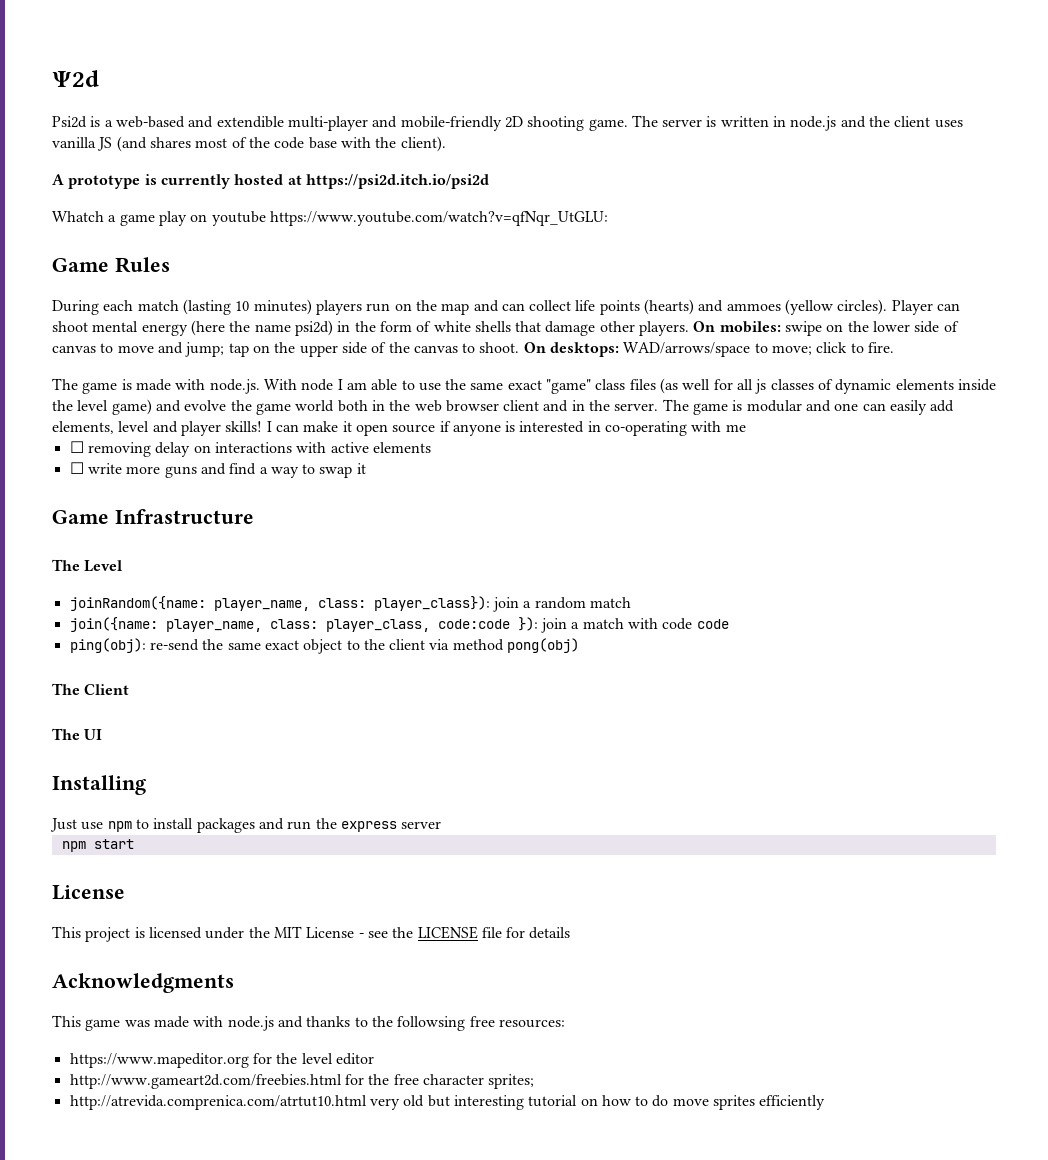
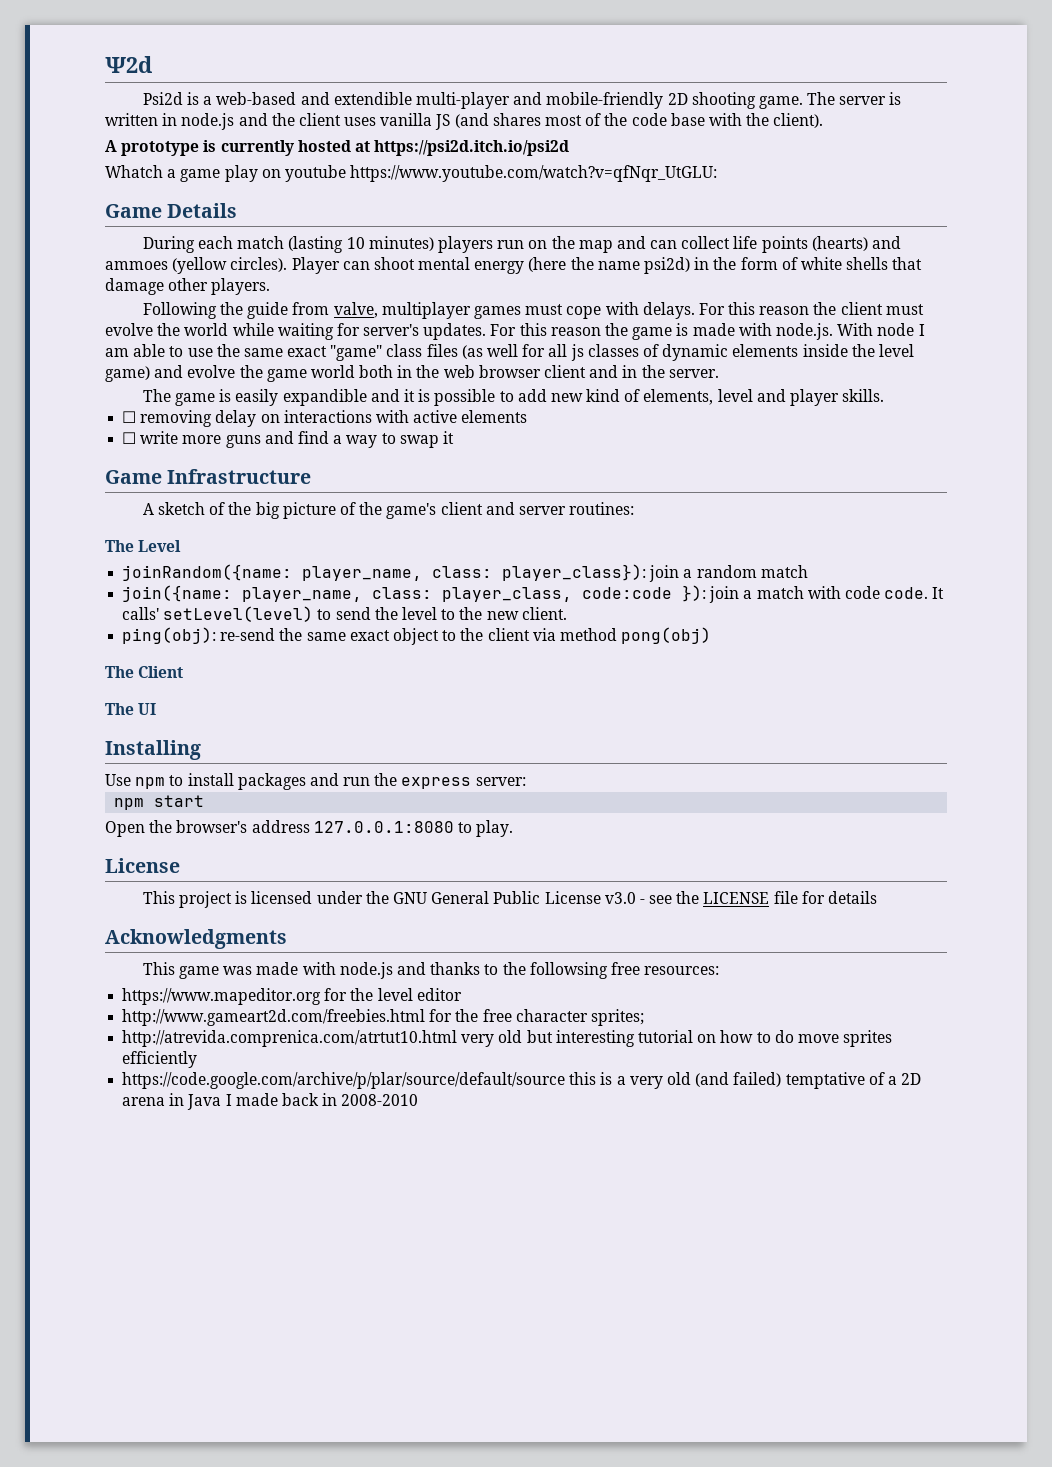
- Game Rules
+ Game Details
- Player can shoot mental energy (here the name psi2d) in the form of white shells that damage other players. On mobiles: swipe on the lower side of canvas to move and jump; tap on the upper side of the canvas to shoot. On desktops: WAD/arrows/space to move; click to fire.
- The game is made with node.js. With node I am able to use the same exact "game" class files (as well for all js classes of dynamic elements inside the level game) and evolve the game world both in the web browser client and in the server. The game is modular and one can easily add elements, level and player skills! I can make it open source if anyone is interested in co-operating with me
+ Player can shoot mental energy (here the name psi2d) in the form of white shells that damage other players.
+ Following the guide from valve, multiplayer games must cope with delays. For this reason the client must evolve the world while waiting for server's updates. For this reason the game is made with node.js. With node I am able to use the same exact "game" class files (as well for all js classes of dynamic elements inside the level game) and evolve the game world both in the web browser client and in the server.
+ The game is easily expandible and it is possible to add new kind of elements, level and player skills.
+ A sketch of the big picture of the game's client and server routines:
- join({name: player_name, class: player_class, code:code }): join a match with code code
+ join({name: player_name, class: player_class, code:code }): join a match with code code. It calls' setLevel(level) to send the level to the new client.
- Just use npm to install packages and run the express server
+ Use npm to install packages and run the express server:
+ Open the browser's address 127.0.0.1:8080 to play.
- This project is licensed under the MIT License - see the LICENSE file for details
+ This project is licensed under the GNU General Public License v3.0 - see the LICENSE file for details
+ https://code.google.com/archive/p/plar/source/default/source this is a very old (and failed) temptative of a 2D arena in Java I made back in 2008-2010

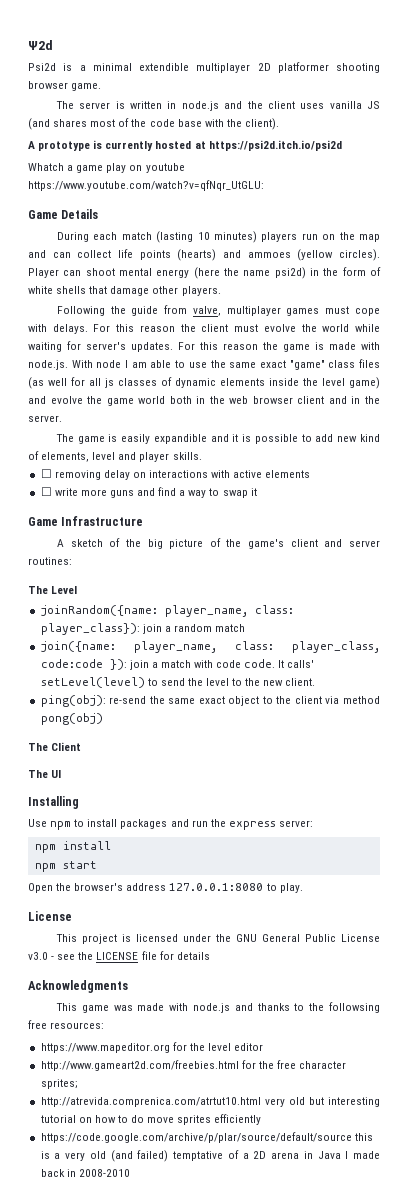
- Psi2d is a web-based and extendible multi-player and mobile-friendly 2D shooting game. The server is written in node.js and the client uses vanilla JS (and shares most of the code base with the client).
+ Psi2d is a minimal extendible multiplayer 2D platformer shooting browser game.
+ The server is written in node.js and the client uses vanilla JS (and shares most of the code base with the client).
+ npm install

